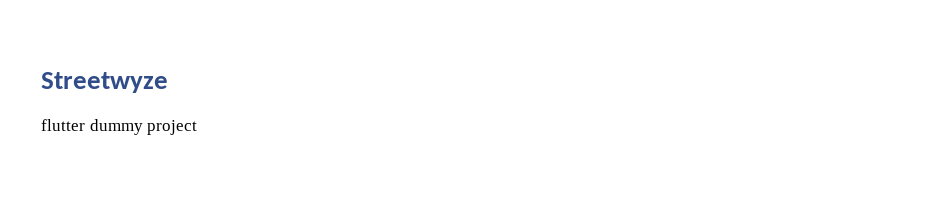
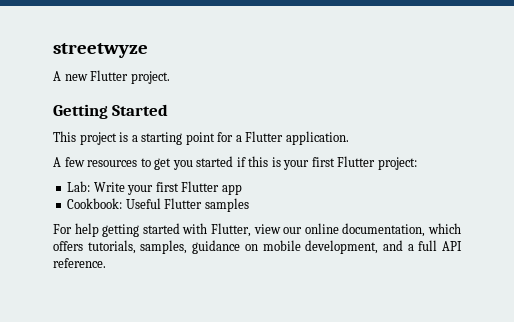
- Streetwyze
- flutter dummy project
+ streetwyze
+ A new Flutter project.
+ Getting Started
+ This project is a starting point for a Flutter application.
+ A few resources to get you started if this is your first Flutter project:
+ Lab: Write your first Flutter app
+ Cookbook: Useful Flutter samples
+ For help getting started with Flutter, view our online documentation, which offers tutorials, samples, guidance on mobile development, and a full API reference.

